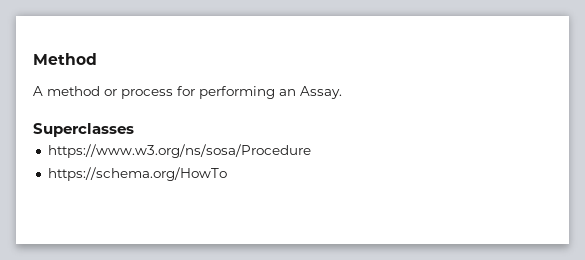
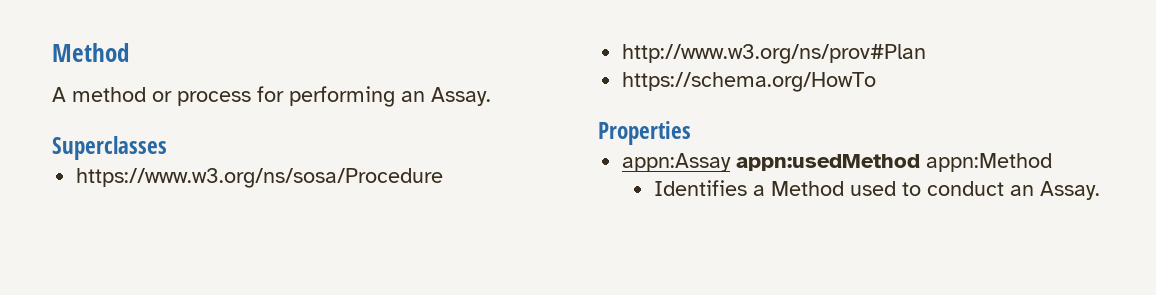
+ http://www.w3.org/ns/prov#Plan
+ Properties
+ appn:Assay appn:usedMethod appn:Method
+ Identifies a Method used to conduct an Assay.

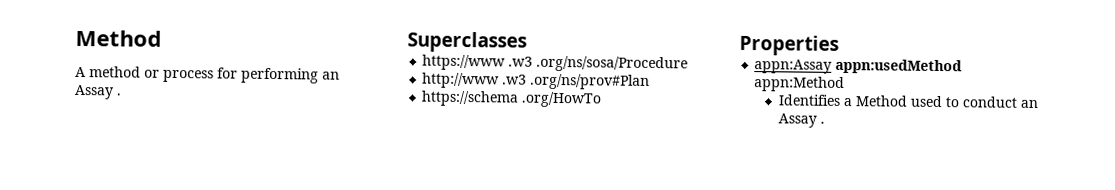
- A method or process for performing an Assay.
+ A method or process for performing an Assay .
- https://www.w3.org/ns/sosa/Procedure
- http://www.w3.org/ns/prov#Plan
- https://schema.org/HowTo
+ https://www .w3 .org/ns/sosa/Procedure
+ http://www .w3 .org/ns/prov#Plan
+ https://schema .org/HowTo
- Identifies a Method used to conduct an Assay.
+ Identifies a Method used to conduct an Assay .

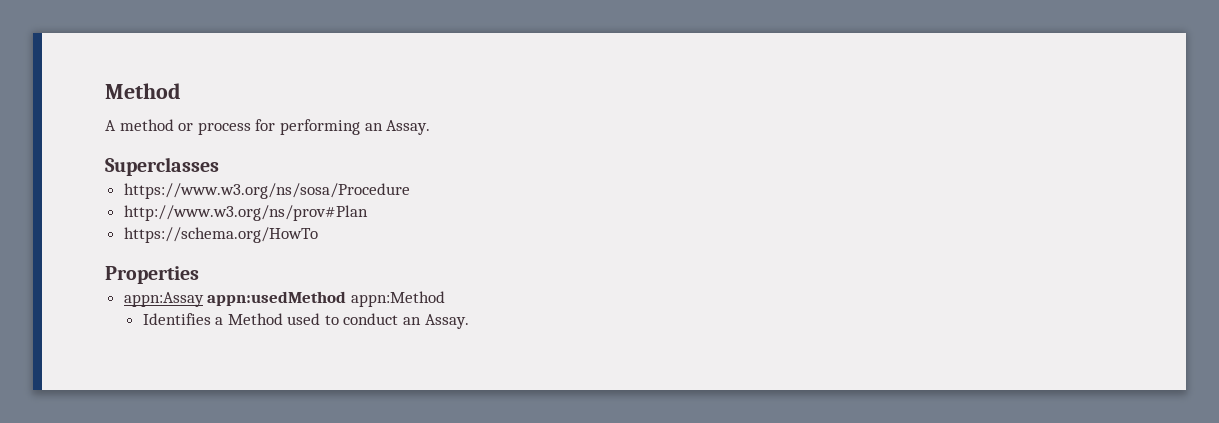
- A method or process for performing an Assay .
+ A method or process for performing an Assay.
- https://www .w3 .org/ns/sosa/Procedure
- http://www .w3 .org/ns/prov#Plan
- https://schema .org/HowTo
+ https://www.w3.org/ns/sosa/Procedure
+ http://www.w3.org/ns/prov#Plan
+ https://schema.org/HowTo
- Identifies a Method used to conduct an Assay .
+ Identifies a Method used to conduct an Assay.

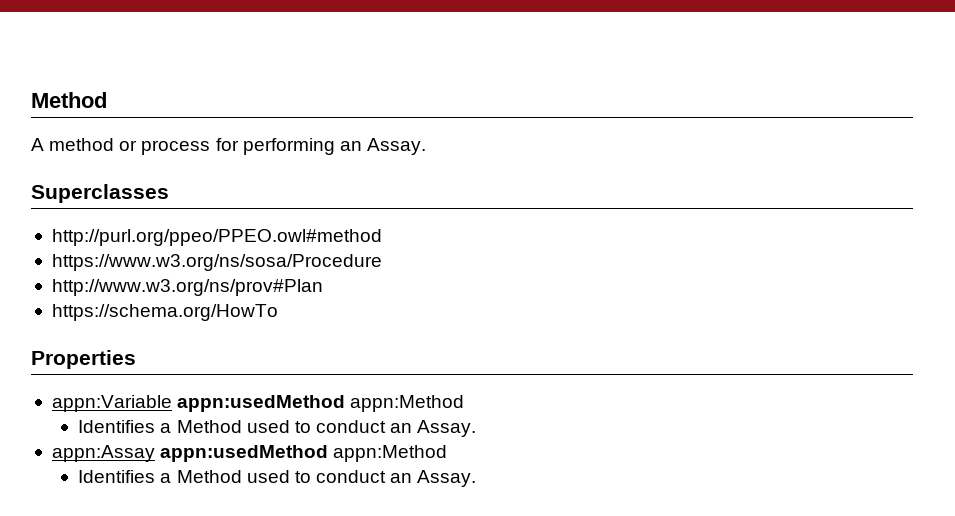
+ http://purl.org/ppeo/PPEO.owl#method
+ appn:Variable appn:usedMethod appn:Method
+ Identifies a Method used to conduct an Assay.

